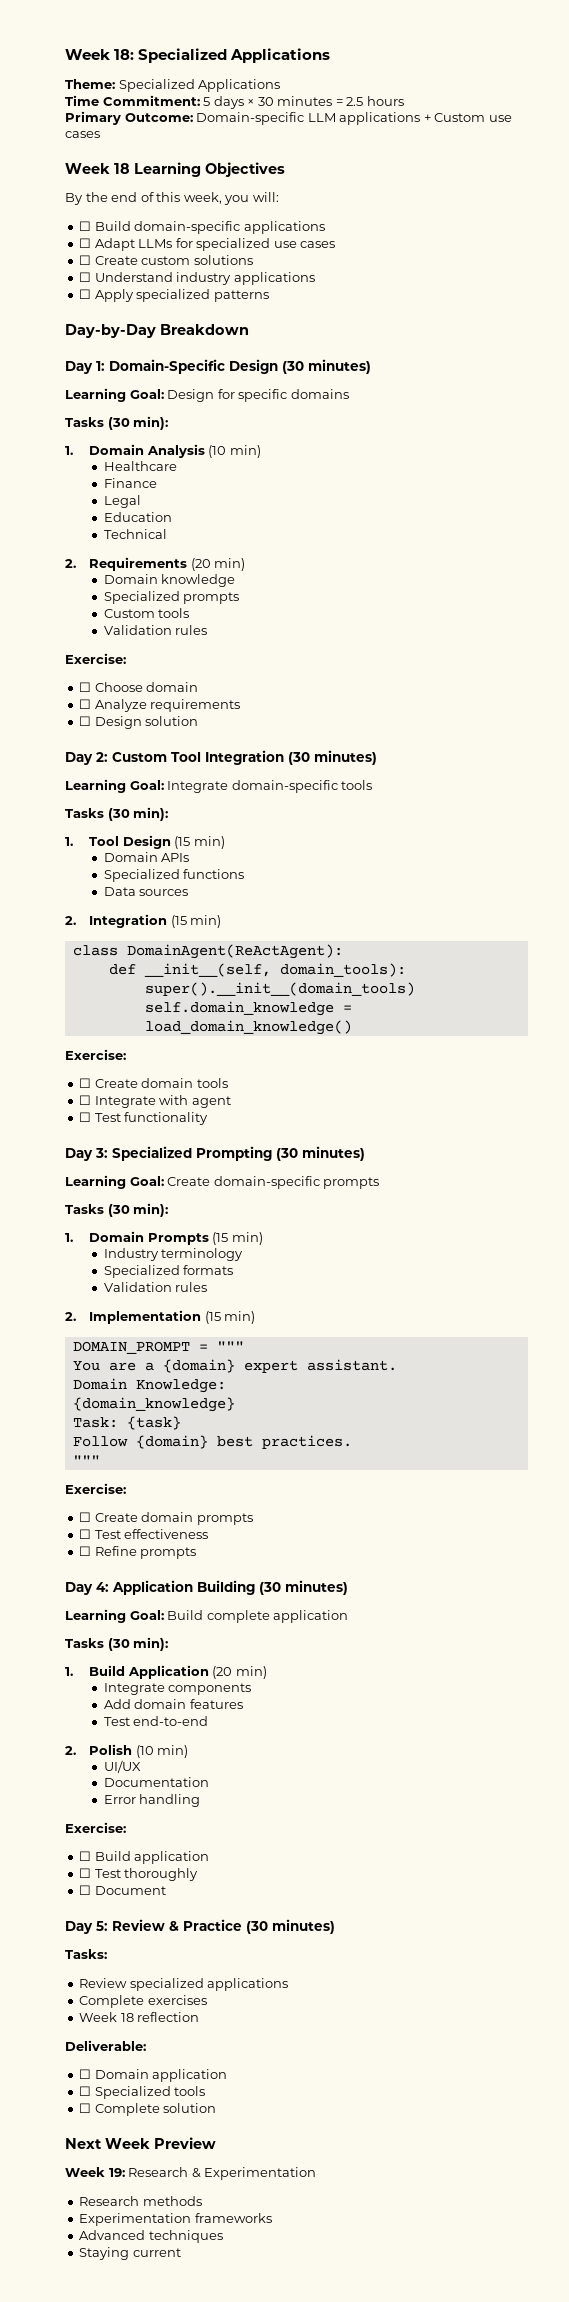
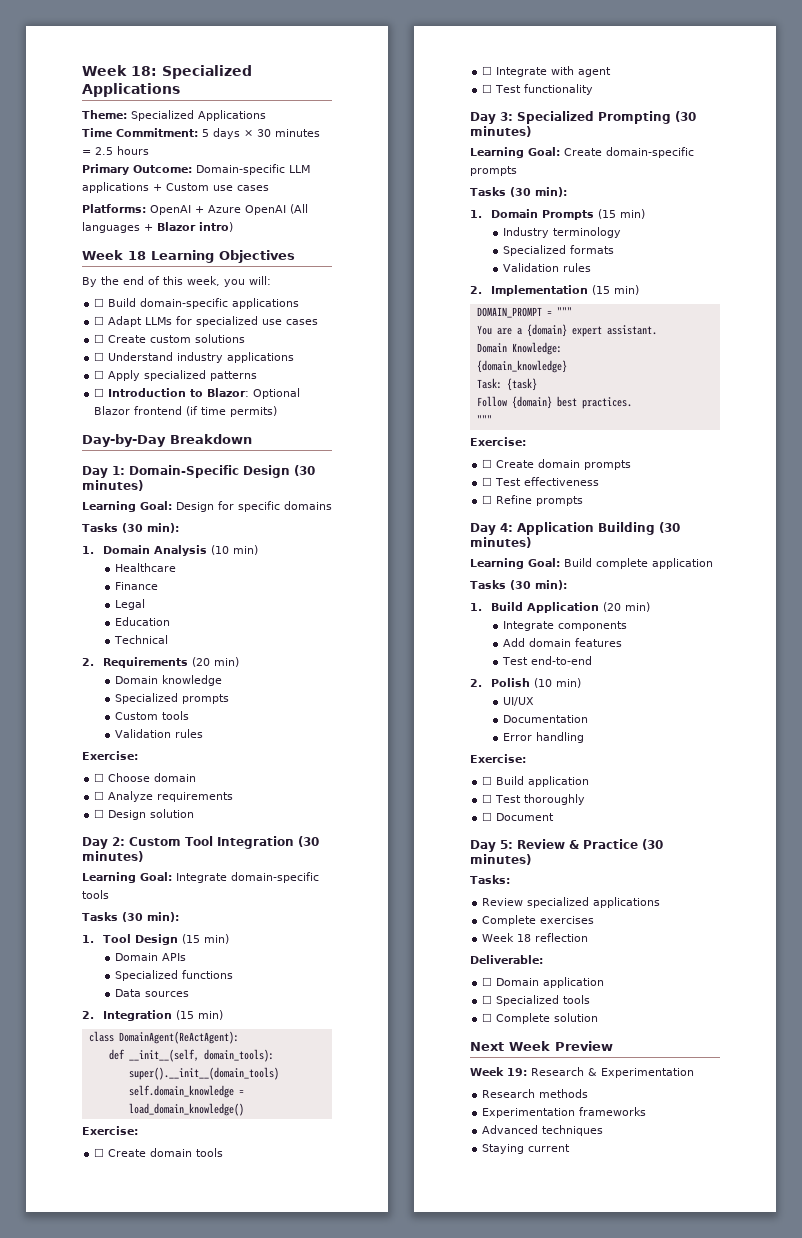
+ Platforms: OpenAI + Azure OpenAI (All languages + Blazor intro)
+ ☐ Introduction to Blazor: Optional Blazor frontend (if time permits)

